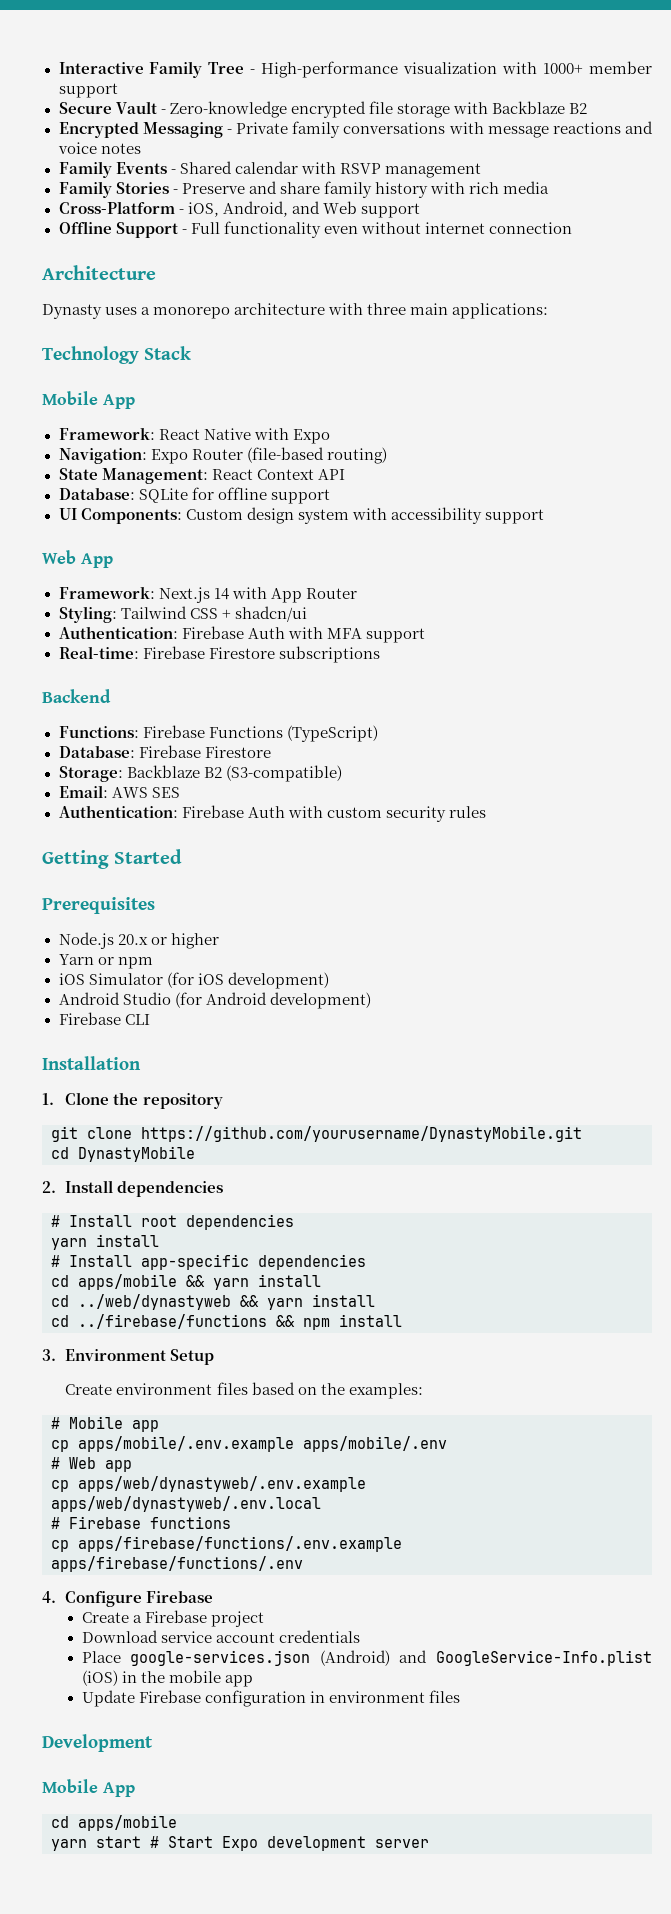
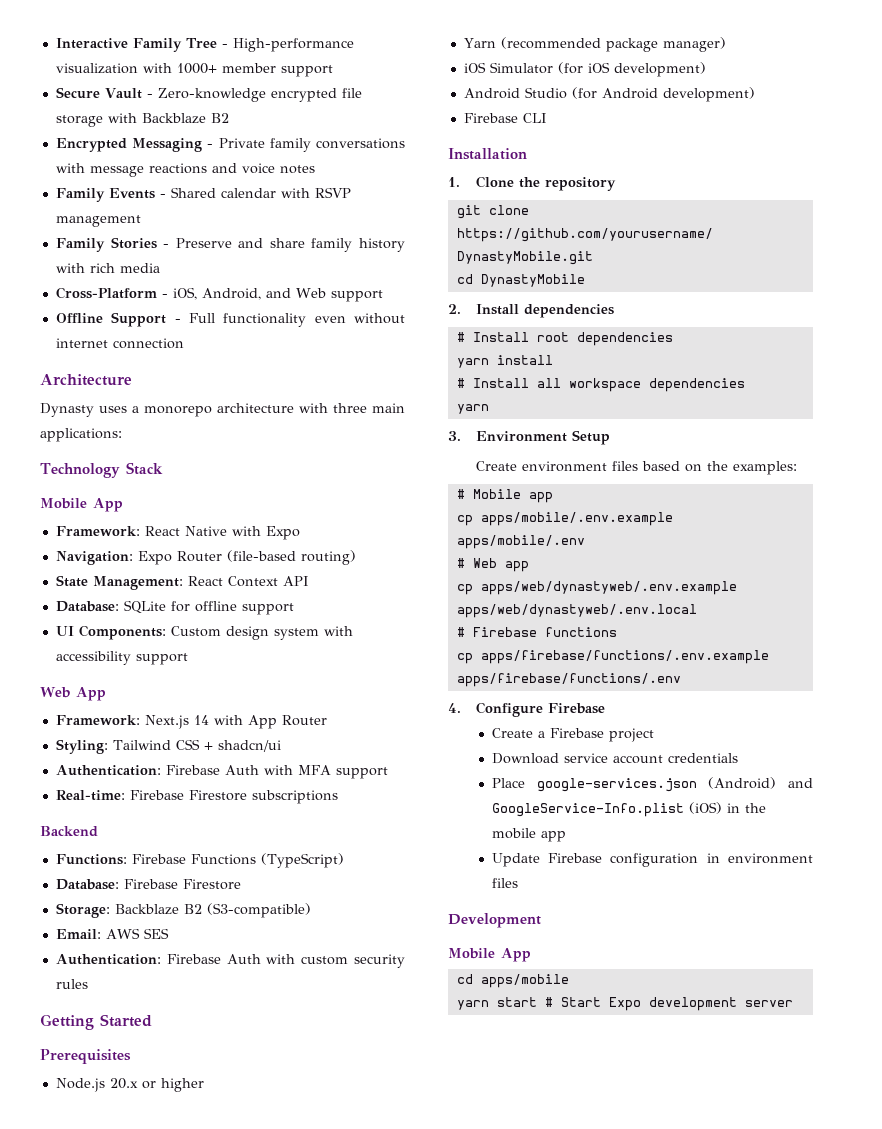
- Yarn or npm
+ Yarn (recommended package manager)
- # Install app-specific dependencies
- cd apps/mobile && yarn install
- cd ../web/dynastyweb && yarn install
- cd ../firebase/functions && npm install
+ # Install all workspace dependencies
+ yarn

